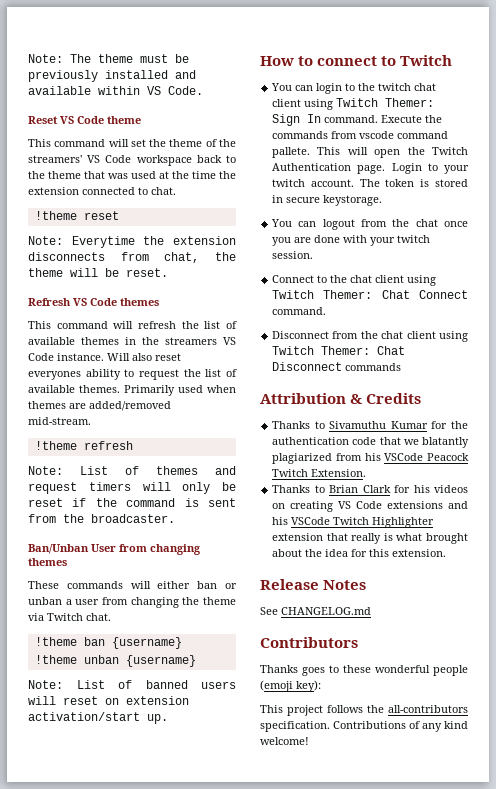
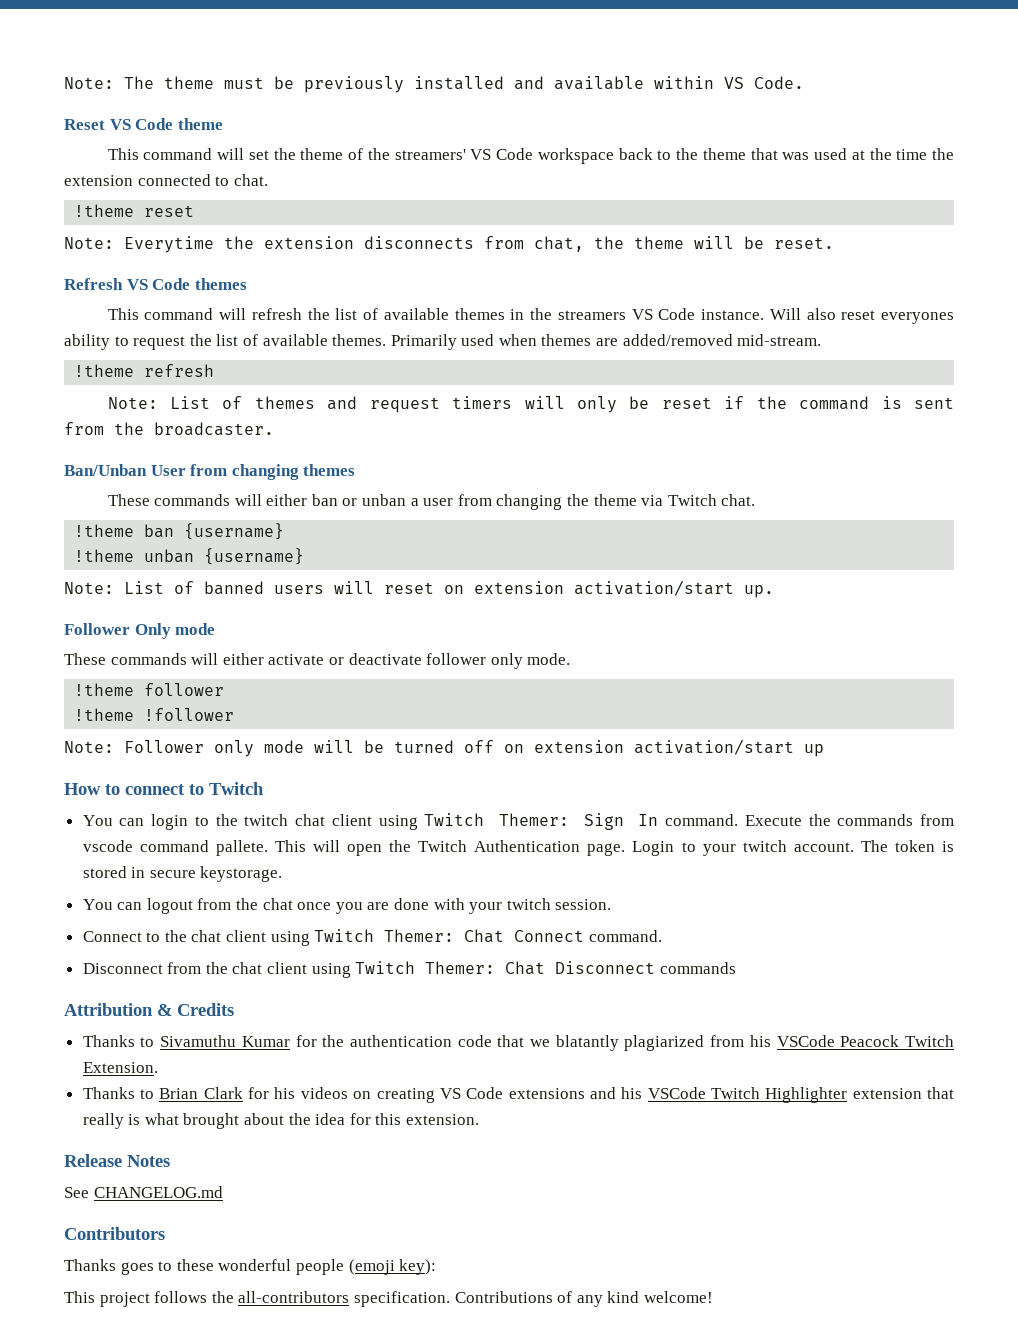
+ Follower Only mode
+ These commands will either activate or deactivate follower only mode.
+ !theme follower
+ !theme !follower
+ Note: Follower only mode will be turned off on extension activation/start up

